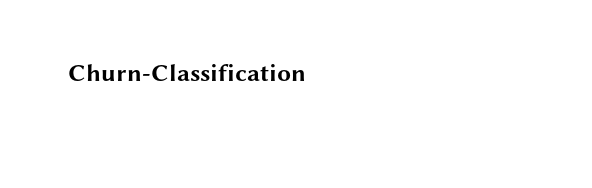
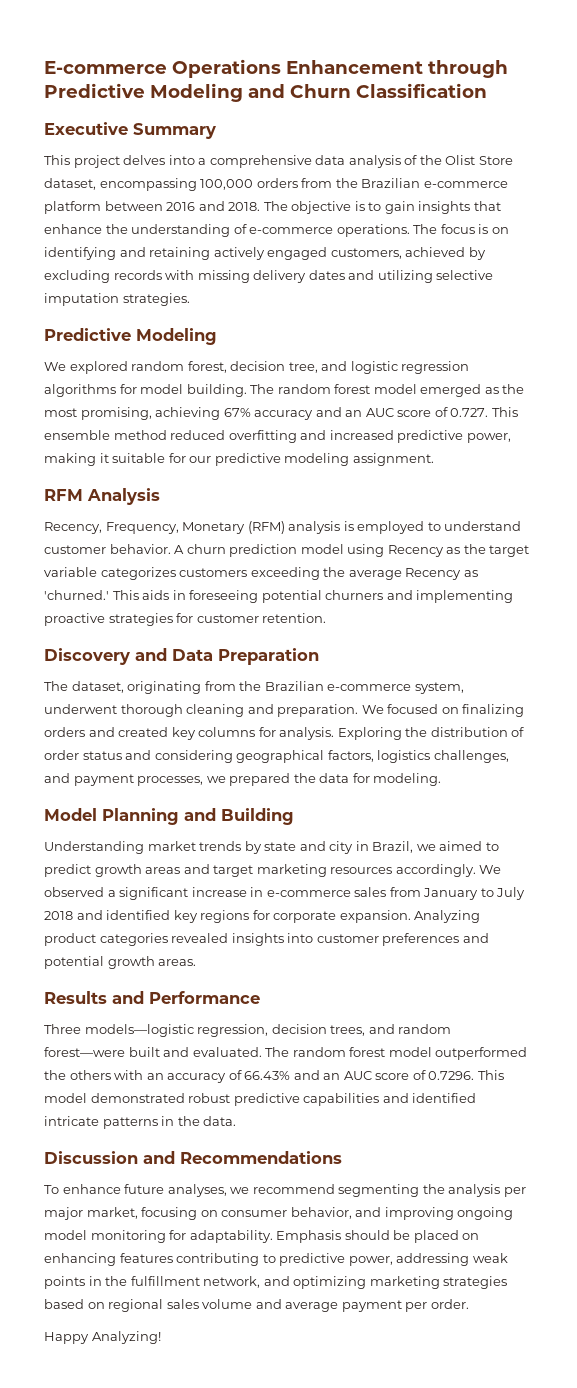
- Churn-Classification
+ E-commerce Operations Enhancement through Predictive Modeling and Churn Classification
+ Executive Summary
+ This project delves into a comprehensive data analysis of the Olist Store dataset, encompassing 100,000 orders from the Brazilian e-commerce platform between 2016 and 2018. The objective is to gain insights that enhance the understanding of e-commerce operations. The focus is on identifying and retaining actively engaged customers, achieved by excluding records with missing delivery dates and utilizing selective imputation strategies.
+ Predictive Modeling
+ We explored random forest, decision tree, and logistic regression algorithms for model building. The random forest model emerged as the most promising, achieving 67% accuracy and an AUC score of 0.727. This ensemble method reduced overfitting and increased predictive power, making it suitable for our predictive modeling assignment.
+ RFM Analysis
+ Recency, Frequency, Monetary (RFM) analysis is employed to understand customer behavior. A churn prediction model using Recency as the target variable categorizes customers exceeding the average Recency as 'churned.' This aids in foreseeing potential churners and implementing proactive strategies for customer retention.
+ Discovery and Data Preparation
+ The dataset, originating from the Brazilian e-commerce system, underwent thorough cleaning and preparation. We focused on finalizing orders and created key columns for analysis. Exploring the distribution of order status and considering geographical factors, logistics challenges, and payment processes, we prepared the data for modeling.
+ Model Planning and Building
+ Understanding market trends by state and city in Brazil, we aimed to predict growth areas and target marketing resources accordingly. We observed a significant increase in e-commerce sales from January to July 2018 and identified key regions for corporate expansion. Analyzing product categories revealed insights into customer preferences and potential growth areas.
+ Results and Performance
+ Three models—logistic regression, decision trees, and random forest—were built and evaluated. The random forest model outperformed the others with an accuracy of 66.43% and an AUC score of 0.7296. This model demonstrated robust predictive capabilities and identified intricate patterns in the data.
+ Discussion and Recommendations
+ To enhance future analyses, we recommend segmenting the analysis per major market, focusing on consumer behavior, and improving ongoing model monitoring for adaptability. Emphasis should be placed on enhancing features contributing to predictive power, addressing weak points in the fulfillment network, and optimizing marketing strategies based on regional sales volume and average payment per order.
+ Happy Analyzing!

